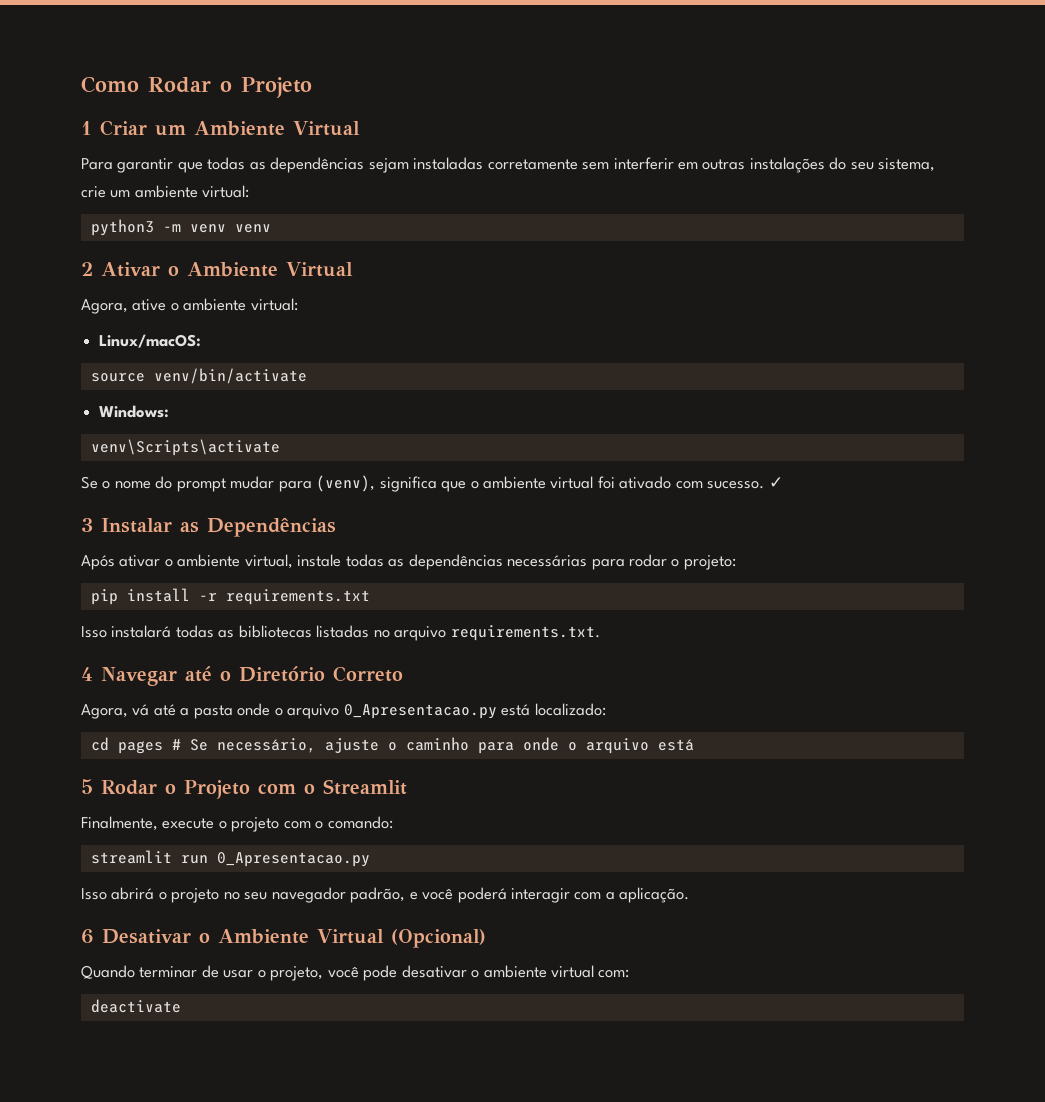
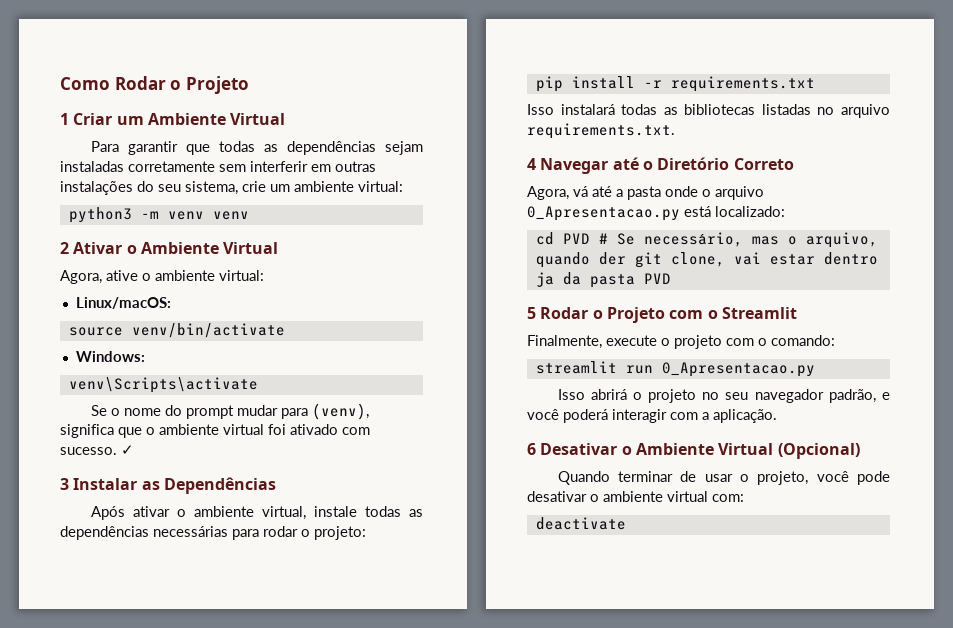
- cd pages # Se necessário, ajuste o caminho para onde o arquivo está
+ cd PVD # Se necessário, mas o arquivo, quando der git clone, vai estar dentro ja da pasta PVD

